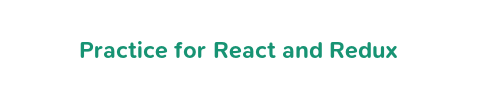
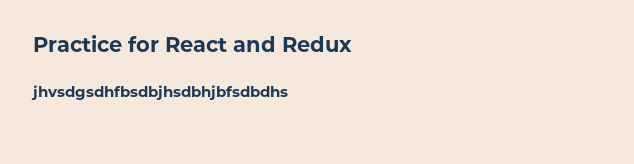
+ jhvsdgsdhfbsdbjhsdbhjbfsdbdhs

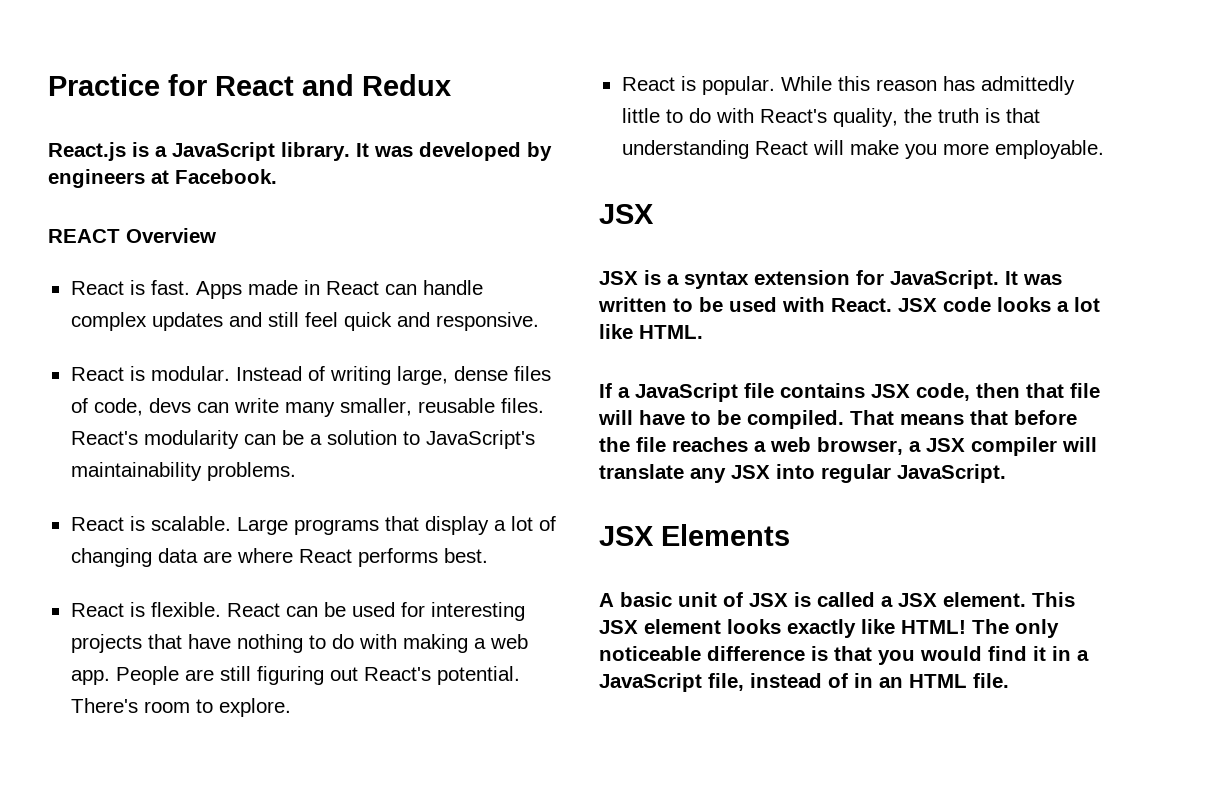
- jhvsdgsdhfbsdbjhsdbhjbfsdbdhs
+ React.js is a JavaScript library. It was developed by engineers at Facebook.
+ REACT Overview
+ React is fast. Apps made in React can handle complex updates and still feel quick and responsive.
+ React is modular. Instead of writing large, dense files of code, devs can write many smaller, reusable files. React's modularity can be a solution to JavaScript's maintainability problems.
+ React is scalable. Large programs that display a lot of changing data are where React performs best.
+ React is flexible. React can be used for interesting projects that have nothing to do with making a web app. People are still figuring out React's potential. There's room to explore.
+ React is popular. While this reason has admittedly little to do with React's quality, the truth is that understanding React will make you more employable.
+ JSX
+ JSX is a syntax extension for JavaScript. It was written to be used with React. JSX code looks a lot like HTML.
+ If a JavaScript file contains JSX code, then that file will have to be compiled. That means that before the file reaches a web browser, a JSX compiler will translate any JSX into regular JavaScript.
+ JSX Elements
+ A basic unit of JSX is called a JSX element. This JSX element looks exactly like HTML! The only noticeable difference is that you would find it in a JavaScript file, instead of in an HTML file.

